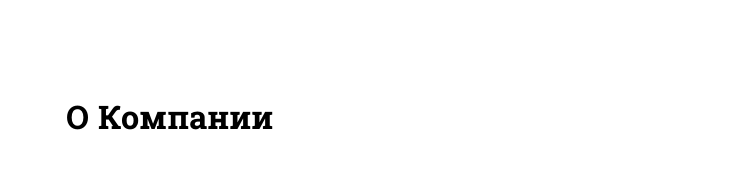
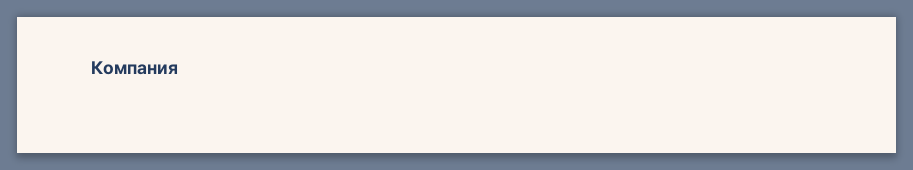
- О Компании
+ Компания

